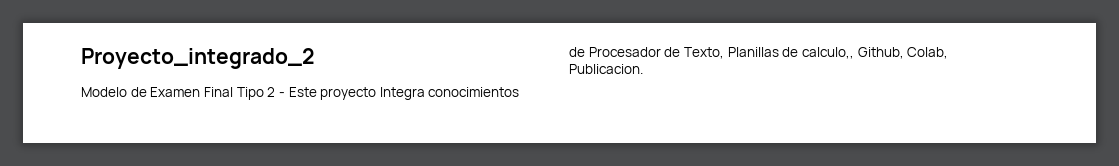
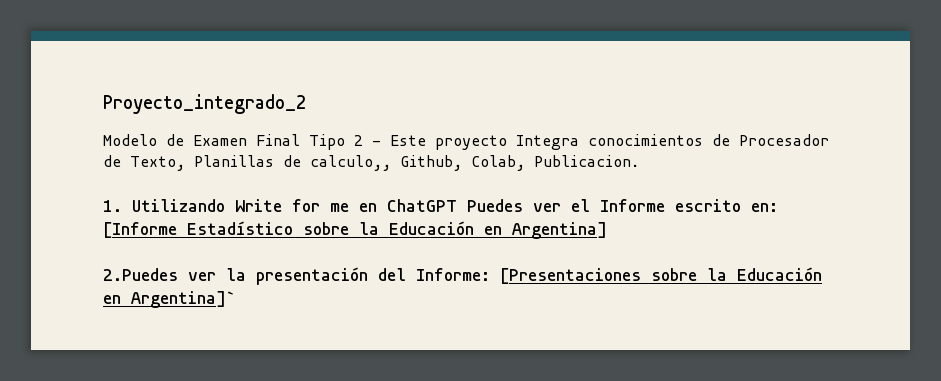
+ 1. Utilizando Write for me en ChatGPT Puedes ver el Informe escrito en: [Informe Estadístico sobre la Educación en Argentina]
+ 2.Puedes ver la presentación del Informe: [Presentaciones sobre la Educación en Argentina]`

